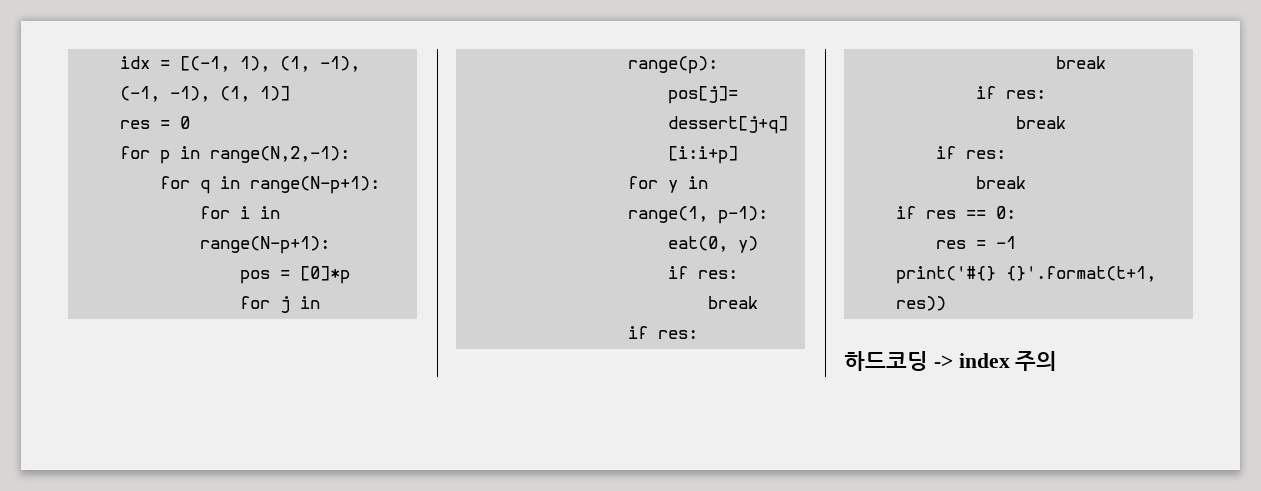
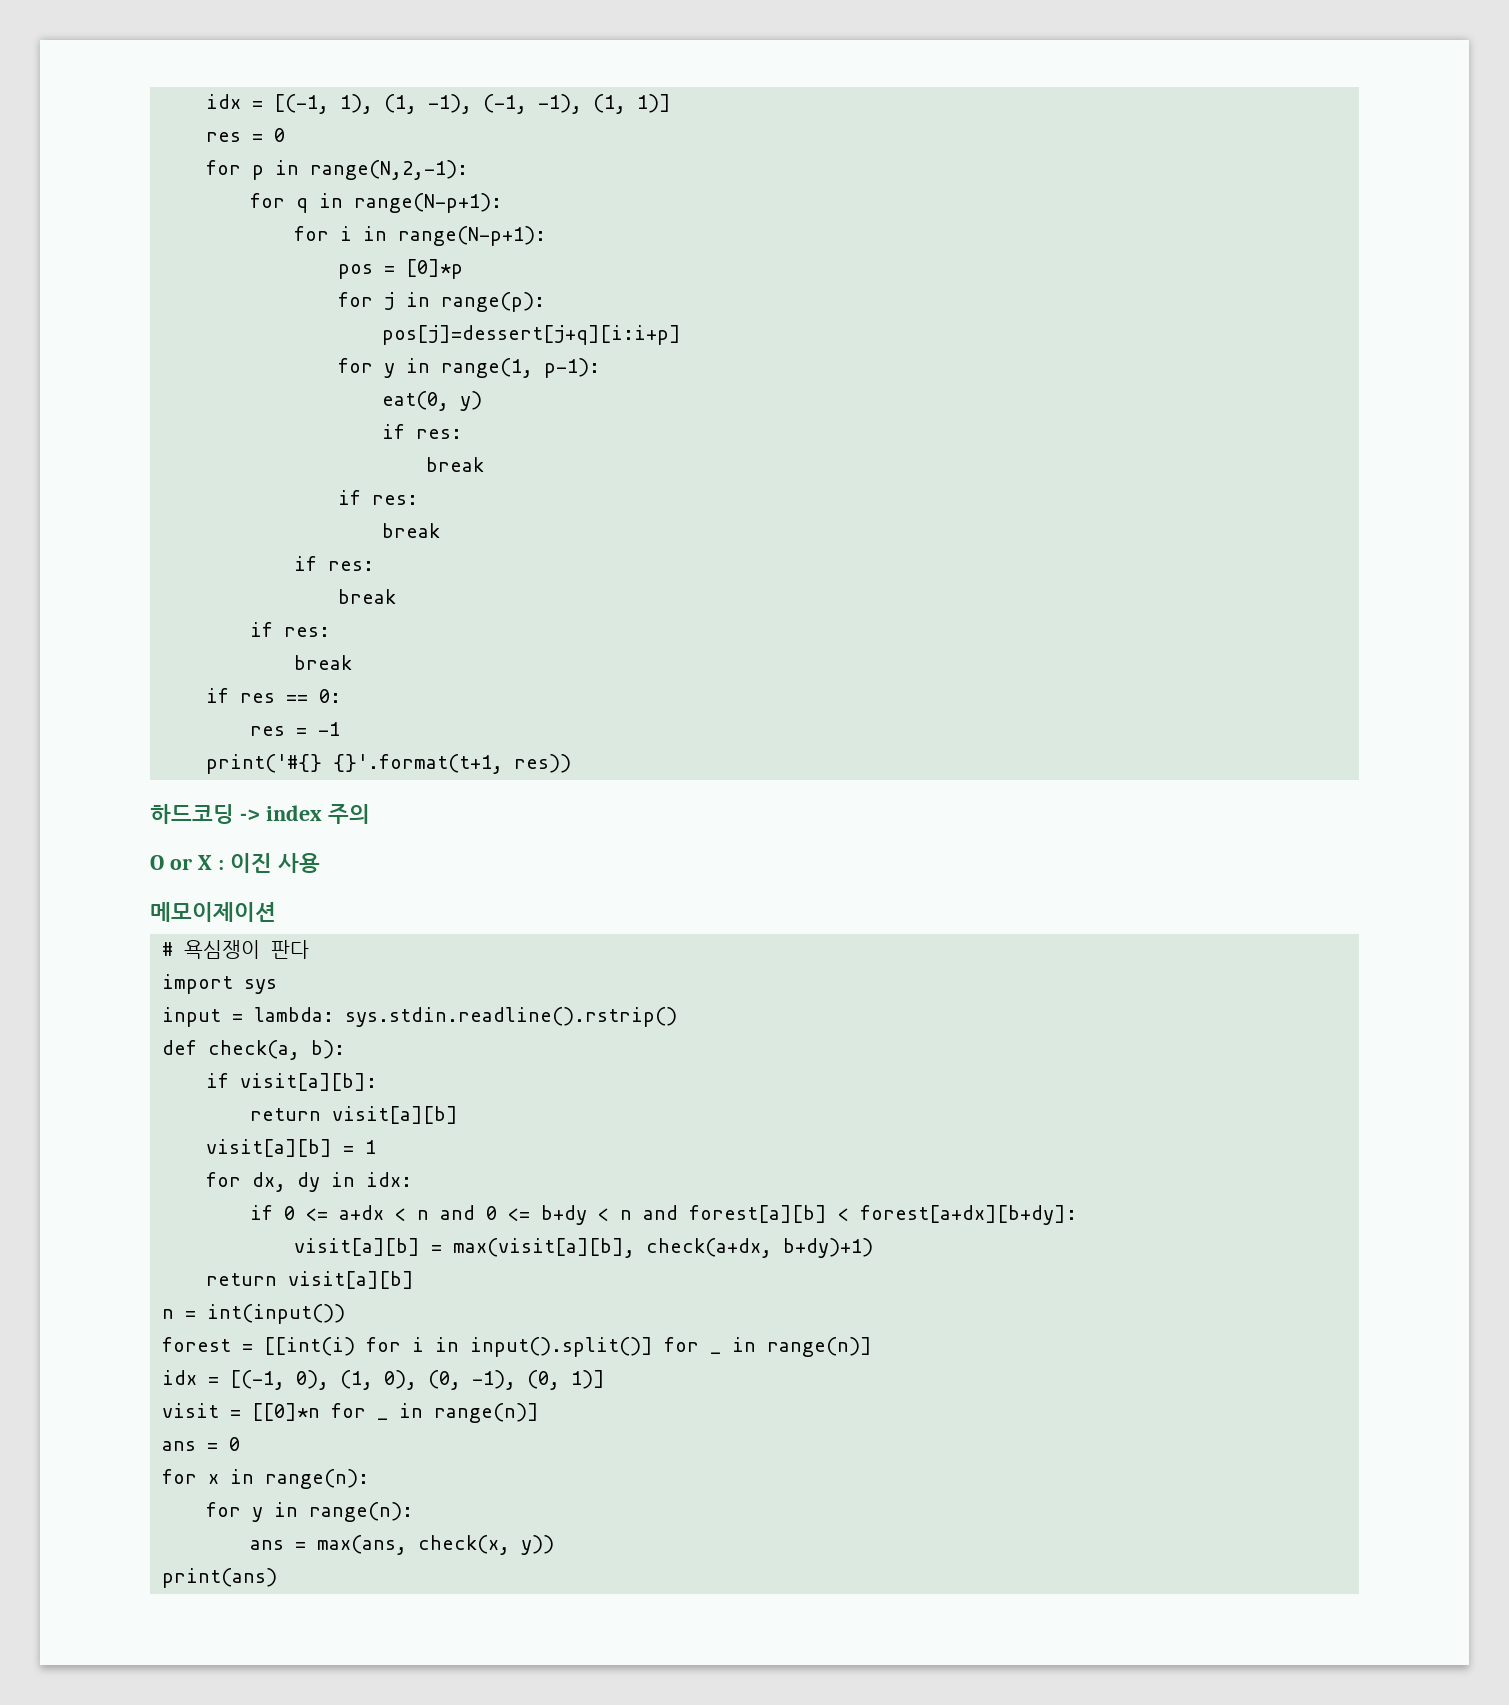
+ O or X : 이진 사용
+ 메모이제이션
+ # 욕심쟁이 판다
+ import sys
+ input = lambda: sys.stdin.readline().rstrip()
+ def check(a, b):
+ if visit[a][b]:
+ return visit[a][b]
+ visit[a][b] = 1
+ for dx, dy in idx:
+ if 0 <= a+dx < n and 0 <= b+dy < n and forest[a][b] < forest[a+dx][b+dy]:
+ visit[a][b] = max(visit[a][b], check(a+dx, b+dy)+1)
+ return visit[a][b]
+ n = int(input())
+ forest = [[int(i) for i in input().split()] for _ in range(n)]
+ idx = [(-1, 0), (1, 0), (0, -1), (0, 1)]
+ visit = [[0]*n for _ in range(n)]
+ ans = 0
+ for x in range(n):
+ for y in range(n):
+ ans = max(ans, check(x, y))
+ print(ans)

